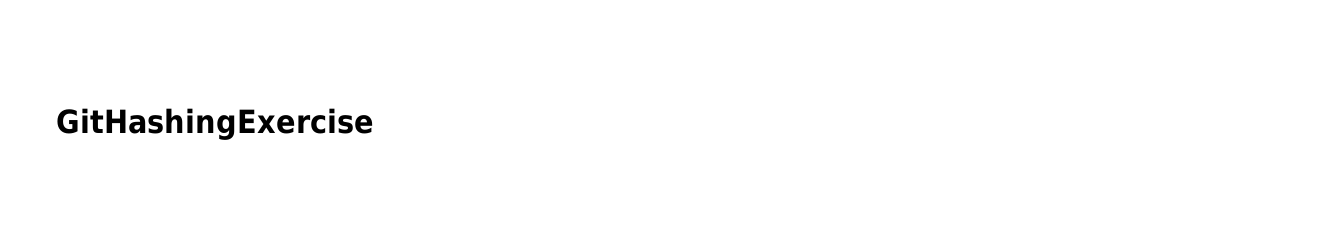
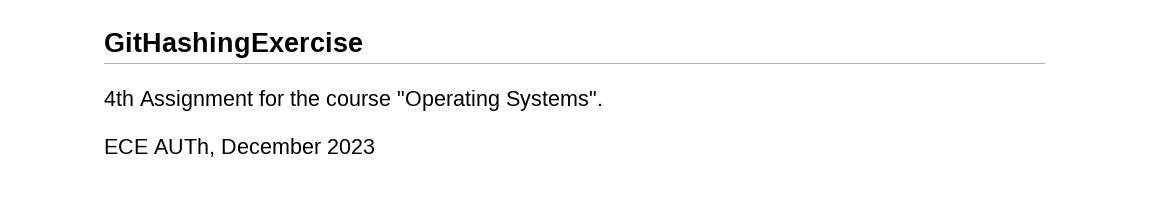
+ 4th Assignment for the course "Operating Systems".
+ ECE AUTh, December 2023

